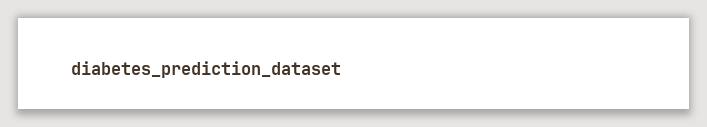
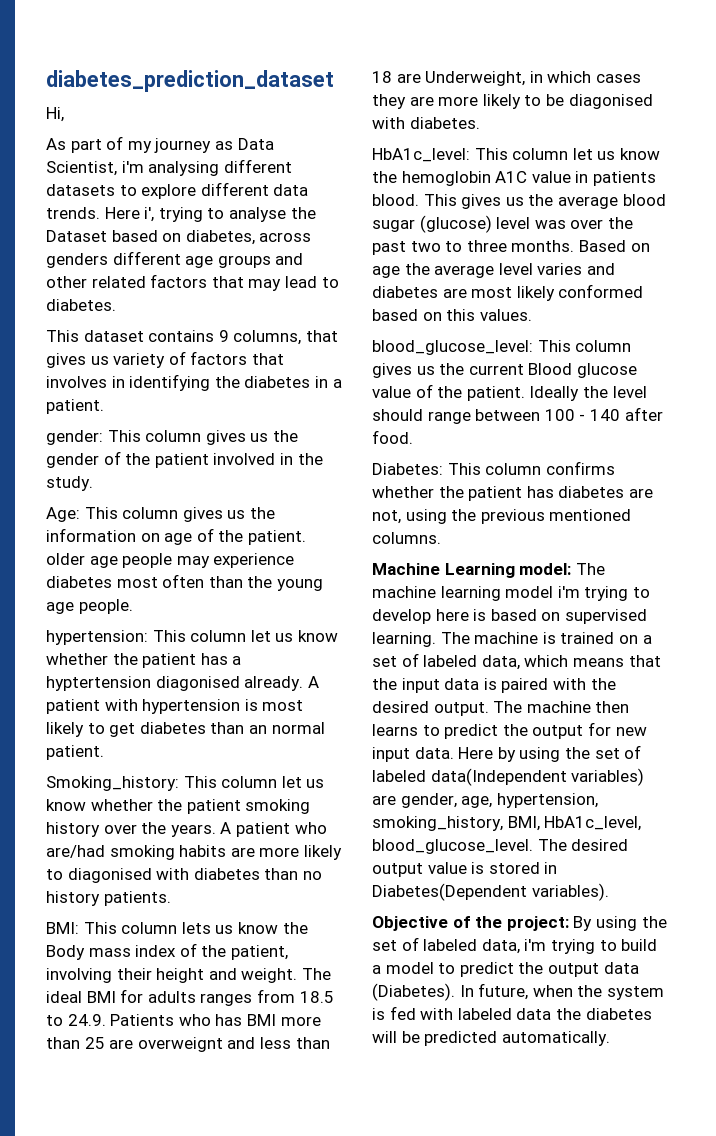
+ Hi,
+ As part of my journey as Data Scientist, i'm analysing different datasets to explore different data trends. Here i', trying to analyse the Dataset based on diabetes, across genders different age groups and other related factors that may lead to diabetes.
+ This dataset contains 9 columns, that gives us variety of factors that involves in identifying the diabetes in a patient.
+ gender: This column gives us the gender of the patient involved in the study.
+ Age: This column gives us the information on age of the patient. older age people may experience diabetes most often than the young age people.
+ hypertension: This column let us know whether the patient has a hyptertension diagonised already. A patient with hypertension is most likely to get diabetes than an normal patient.
+ Smoking_history: This column let us know whether the patient smoking history over the years. A patient who are/had smoking habits are more likely to diagonised with diabetes than no history patients.
+ BMI: This column lets us know the Body mass index of the patient, involving their height and weight. The ideal BMI for adults ranges from 18.5 to 24.9. Patients who has BMI more than 25 are overweignt and less than 18 are Underweight, in which cases they are more likely to be diagonised with diabetes.
+ HbA1c_level: This column let us know the hemoglobin A1C value in patients blood. This gives us the average blood sugar (glucose) level was over the past two to three months. Based on age the average level varies and diabetes are most likely conformed based on this values.
+ blood_glucose_level: This column gives us the current Blood glucose value of the patient. Ideally the level should range between 100 - 140 after food.
+ Diabetes: This column confirms whether the patient has diabetes are not, using the previous mentioned columns.
+ Machine Learning model: The machine learning model i'm trying to develop here is based on supervised learning. The machine is trained on a set of labeled data, which means that the input data is paired with the desired output. The machine then learns to predict the output for new input data. Here by using the set of labeled data(Independent variables) are gender, age, hypertension, smoking_history, BMI, HbA1c_level, blood_glucose_level. The desired output value is stored in Diabetes(Dependent variables).
+ Objective of the project: By using the set of labeled data, i'm trying to build a model to predict the output data (Diabetes). In future, when the system is fed with labeled data the diabetes will be predicted automatically.

